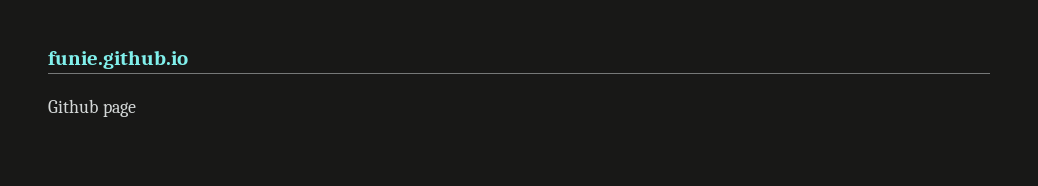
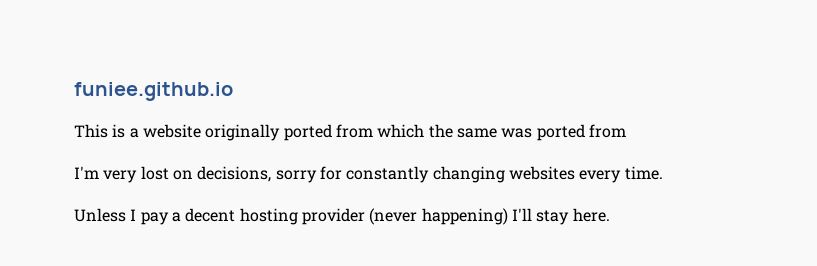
- funie.github.io
- Github page
+ funiee.github.io
+ This is a website originally ported from which the same was ported from
+ I'm very lost on decisions, sorry for constantly changing websites every time.
+ Unless I pay a decent hosting provider (never happening) I'll stay here.

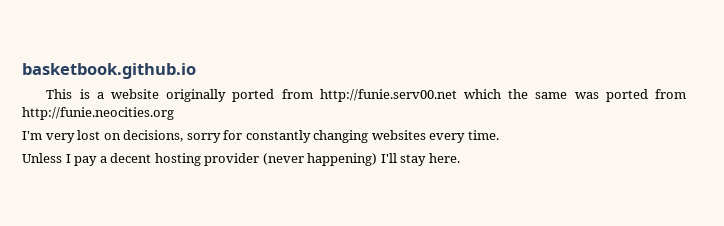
- funiee.github.io
+ basketbook.github.io
- This is a website originally ported from which the same was ported from
+ This is a website originally ported from http://funie.serv00.net which the same was ported from http://funie.neocities.org

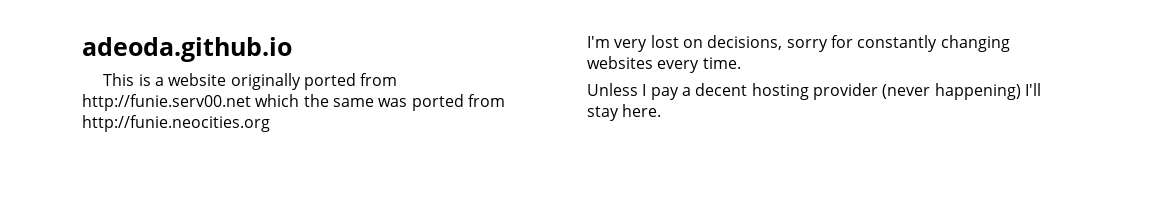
- basketbook.github.io
+ adeoda.github.io

